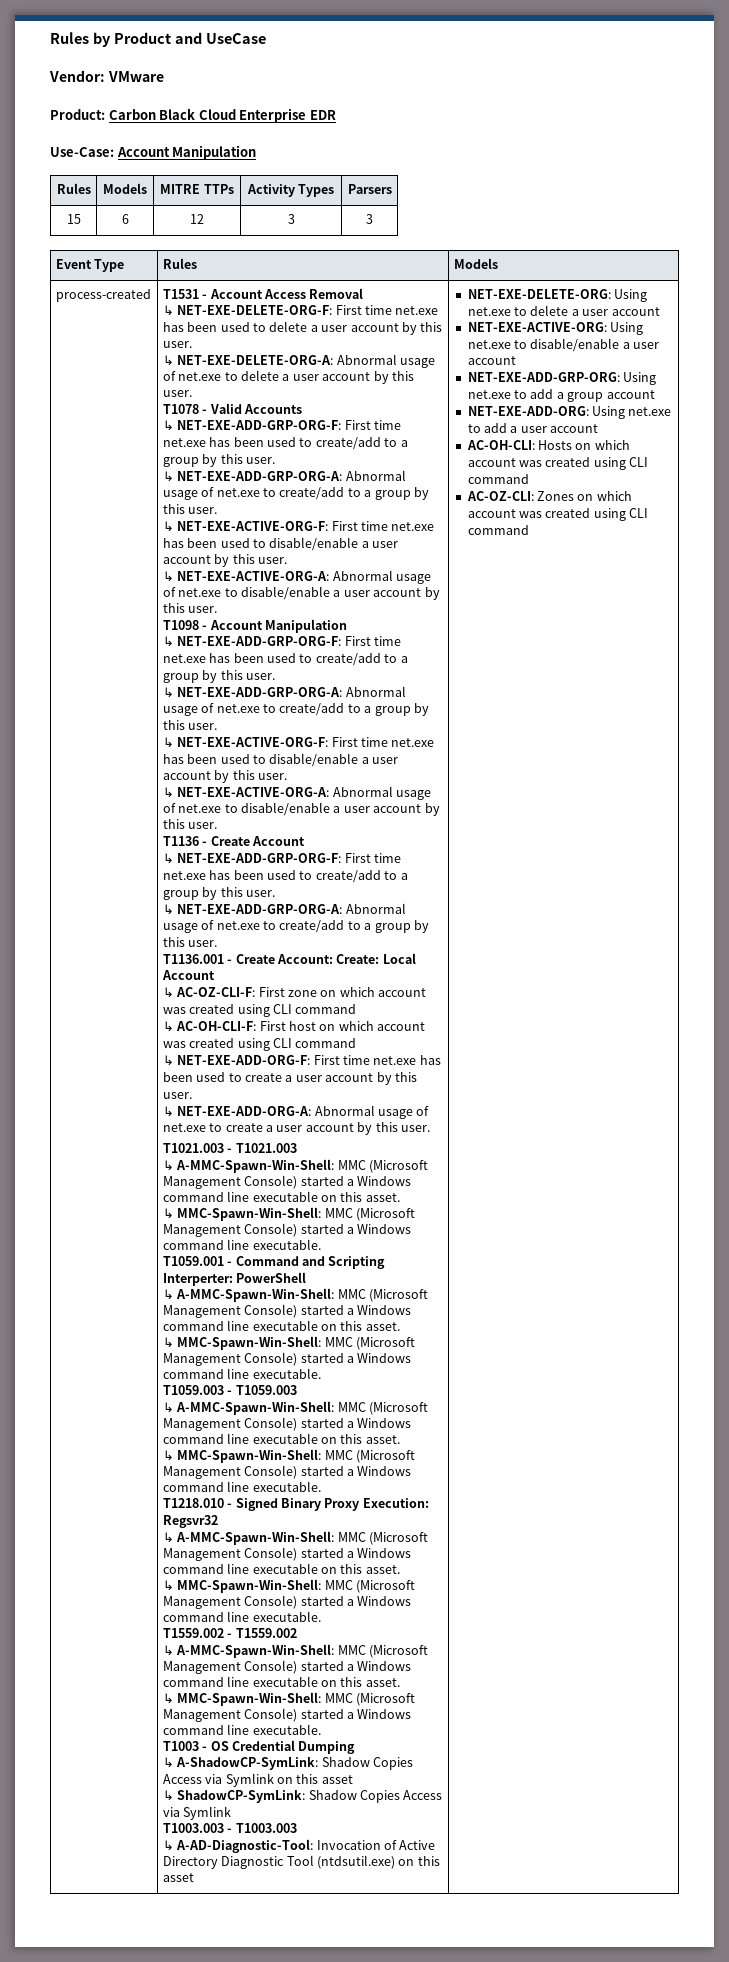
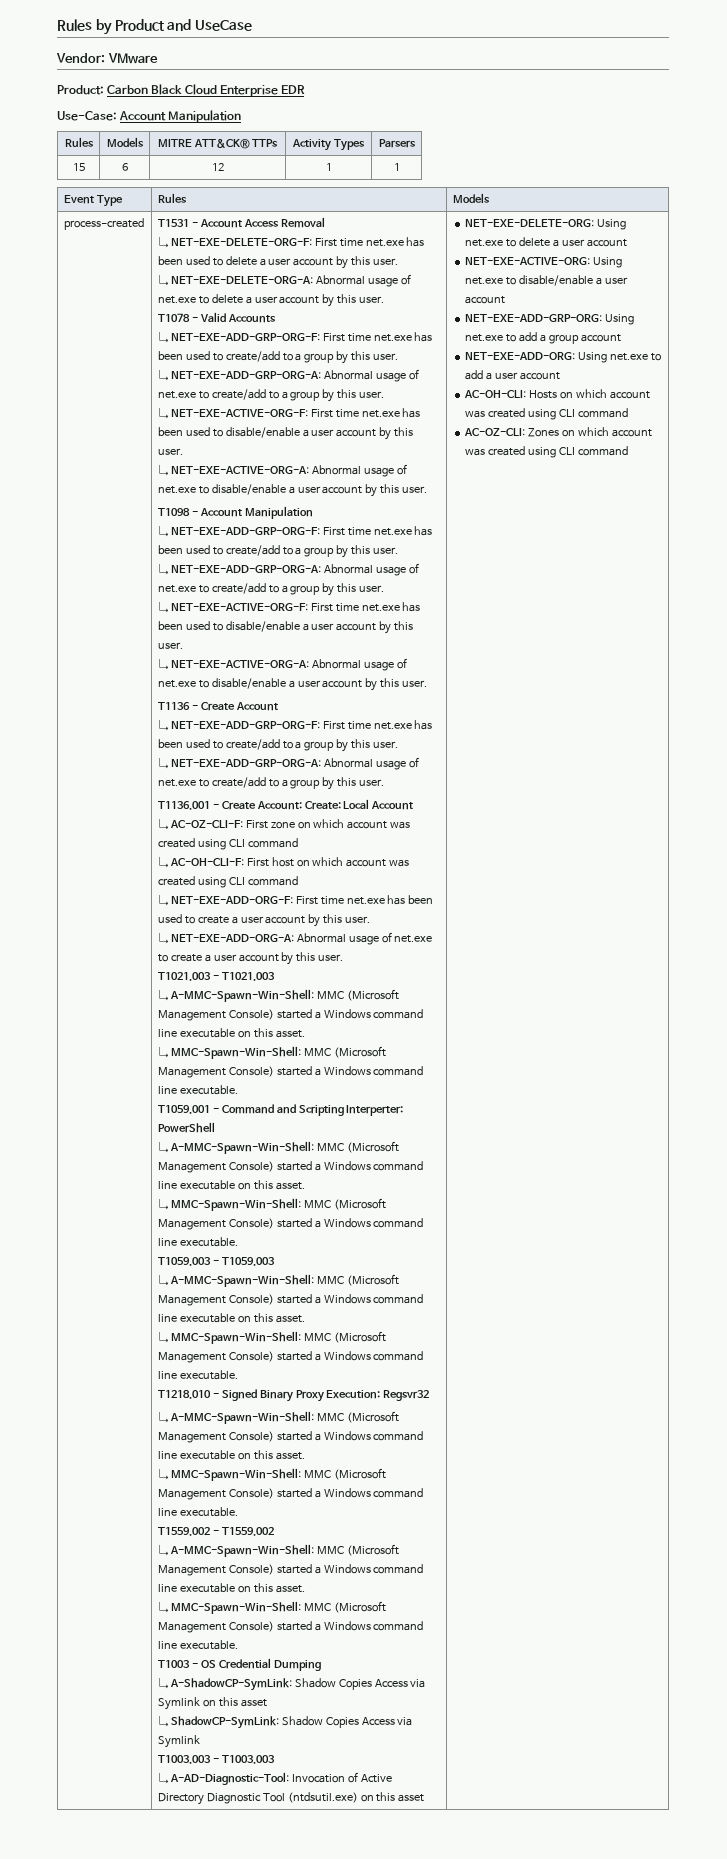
- Rules | Models | MITRE TTPs | Activity Types | Parsers
+ Rules | Models | MITRE ATT&CK® TTPs | Activity Types | Parsers
- 15 | 6 | 12 | 3 | 3
+ 15 | 6 | 12 | 1 | 1

